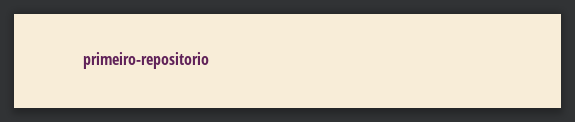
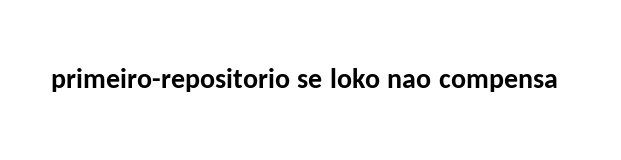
- primeiro-repositorio
+ primeiro-repositorio se loko nao compensa

